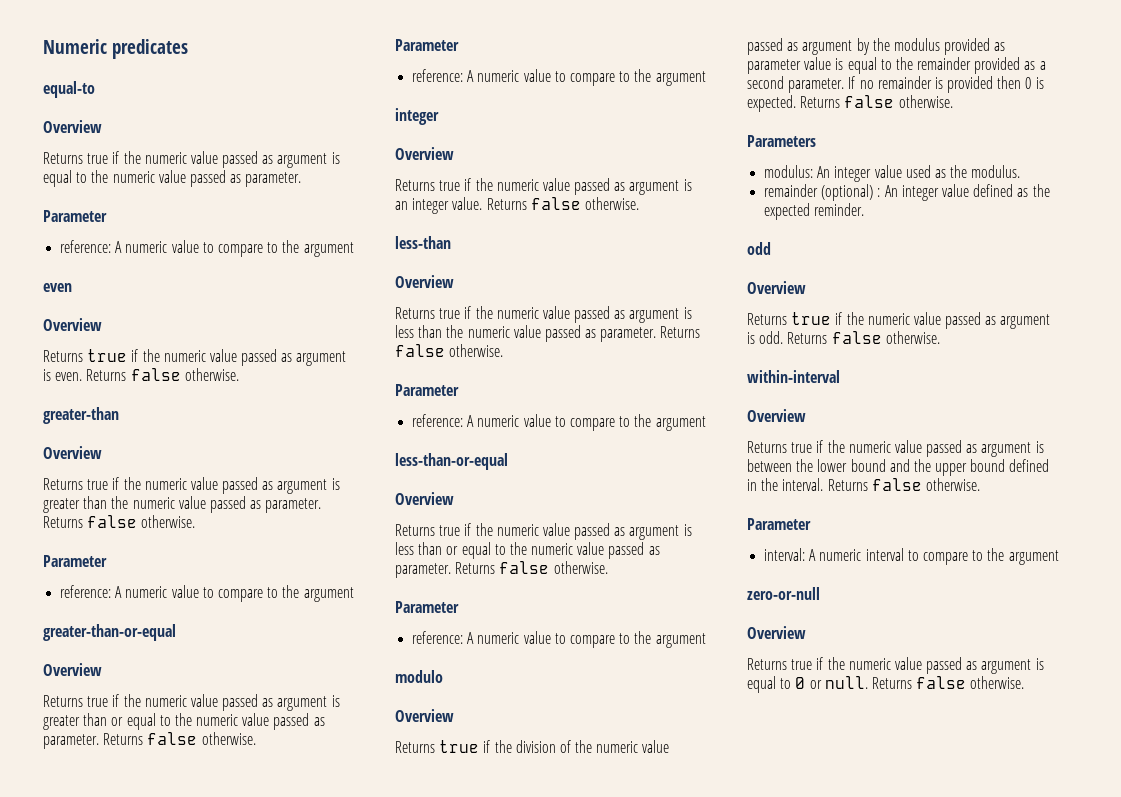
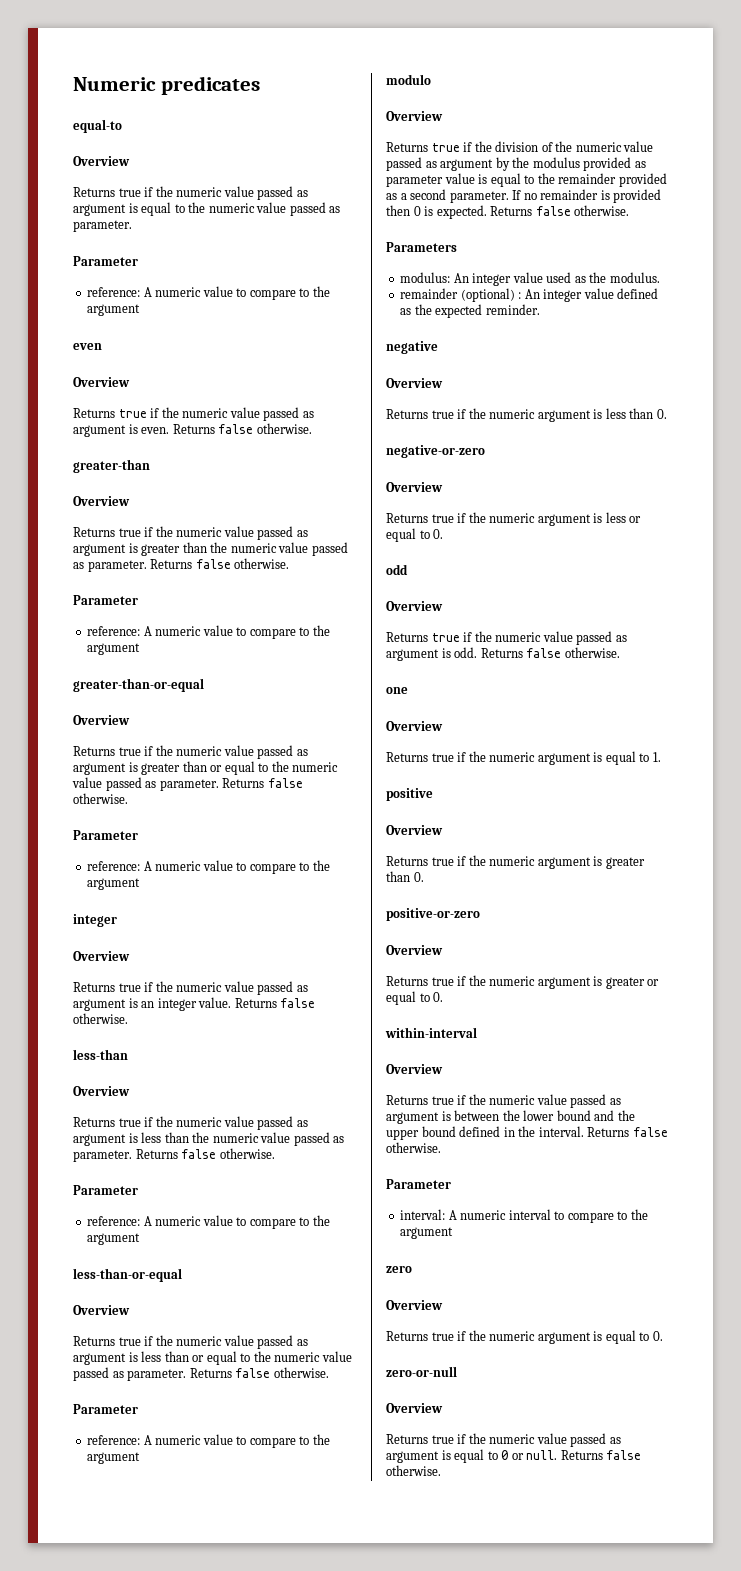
+ negative
+ Overview
+ Returns true if the numeric argument is less than 0.
+ negative-or-zero
+ Overview
+ Returns true if the numeric argument is less or equal to 0.
+ one
+ Overview
+ Returns true if the numeric argument is equal to 1.
+ positive
+ Overview
+ Returns true if the numeric argument is greater than 0.
+ positive-or-zero
+ Overview
+ Returns true if the numeric argument is greater or equal to 0.
+ zero
+ Overview
+ Returns true if the numeric argument is equal to 0.

